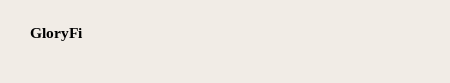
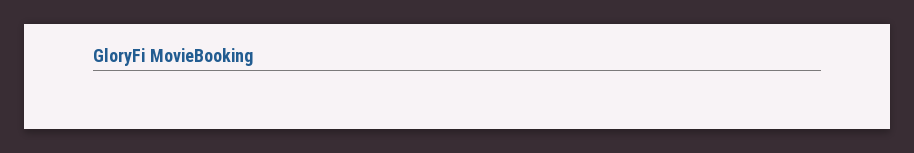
- GloryFi
+ GloryFi MovieBooking

